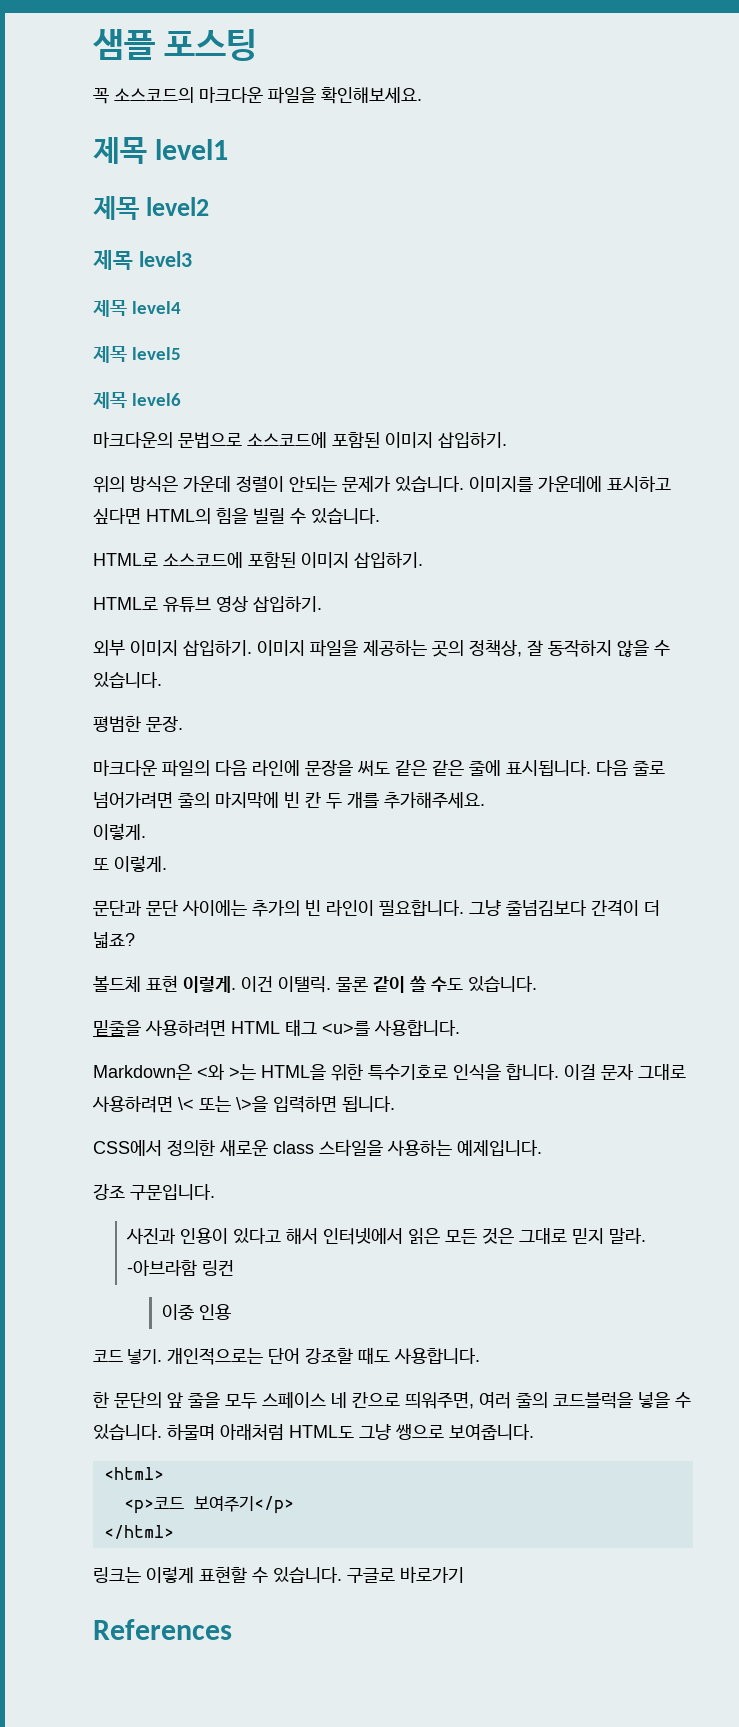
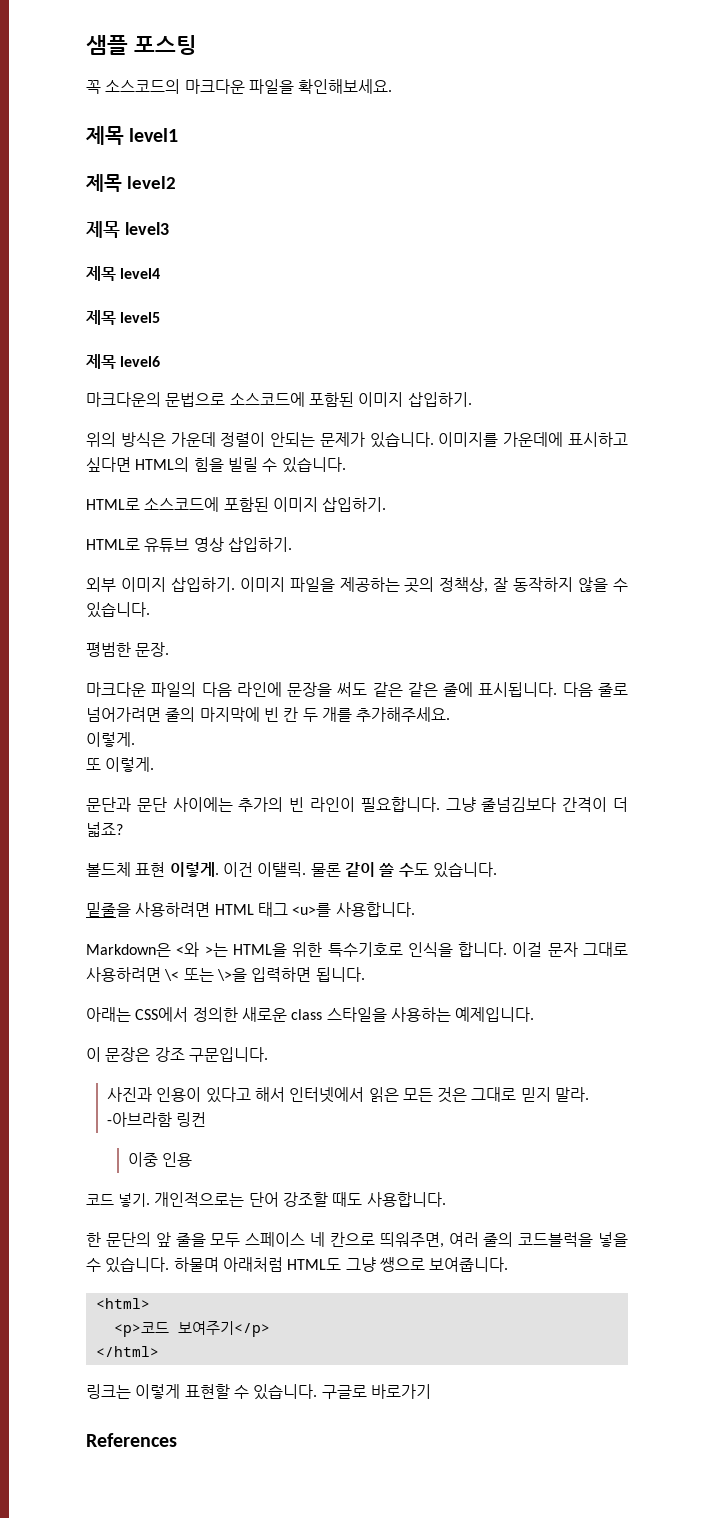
- CSS에서 정의한 새로운 class 스타일을 사용하는 예제입니다.
+ 아래는 CSS에서 정의한 새로운 class 스타일을 사용하는 예제입니다.
- 강조 구문입니다.
+ 이 문장은 강조 구문입니다.

